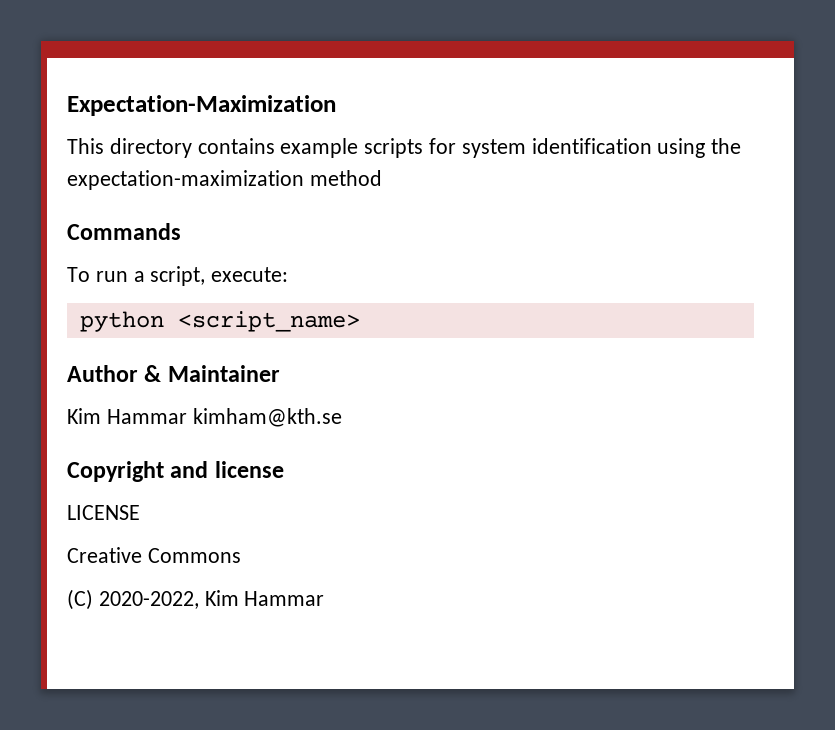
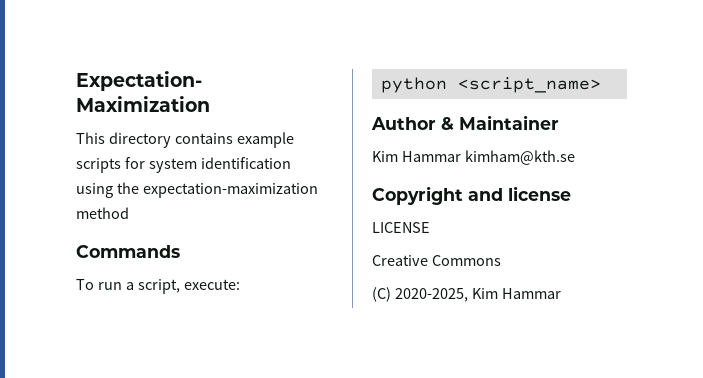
- (C) 2020-2022, Kim Hammar
+ (C) 2020-2025, Kim Hammar

